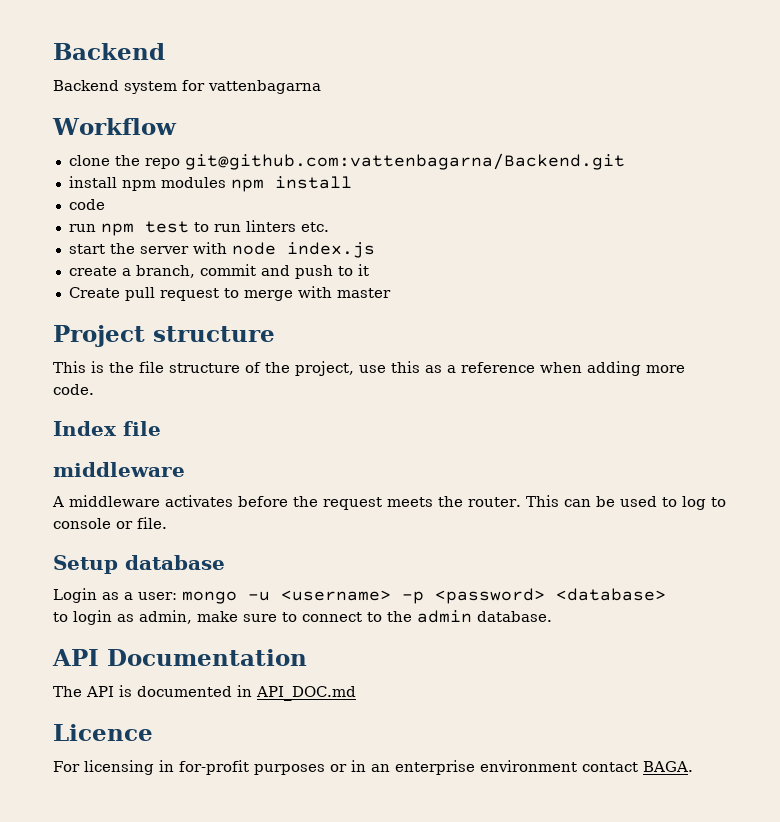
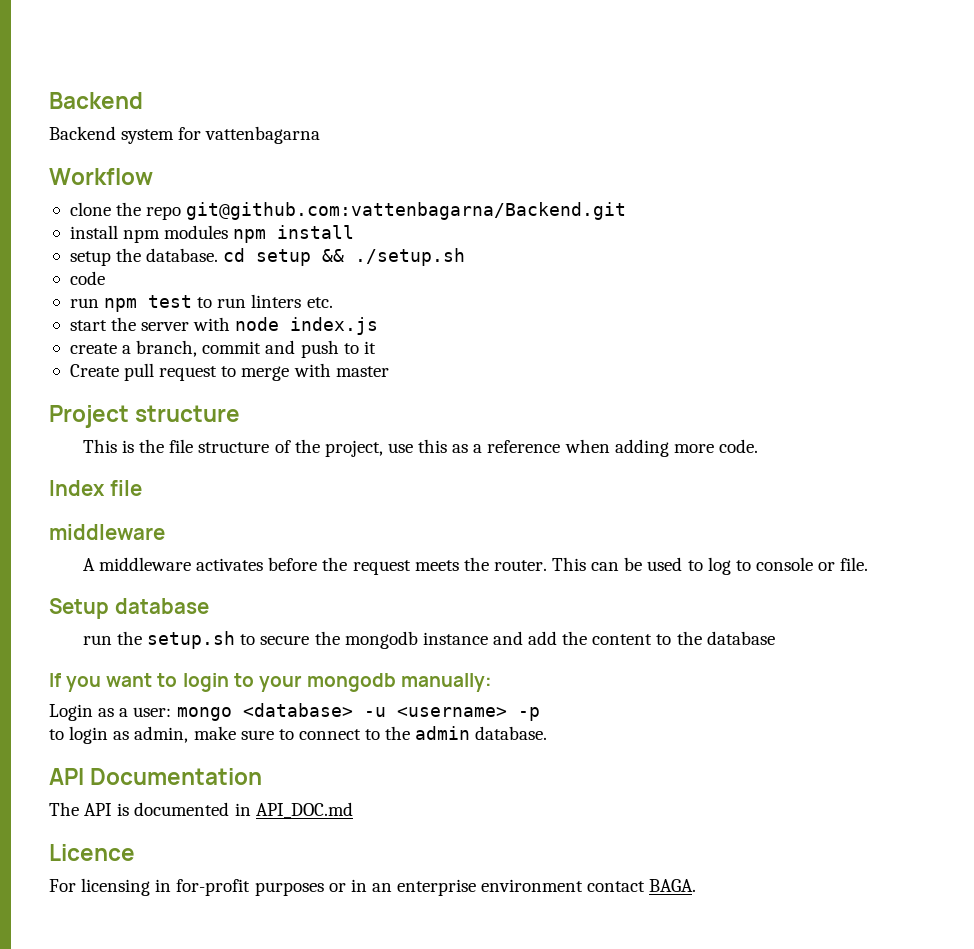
+ setup the database. cd setup && ./setup.sh
+ run the setup.sh to secure the mongodb instance and add the content to the database
+ If you want to login to your mongodb manually:
- Login as a user: mongo -u <username> -p <password> <database>
+ Login as a user: mongo <database> -u <username> -p

